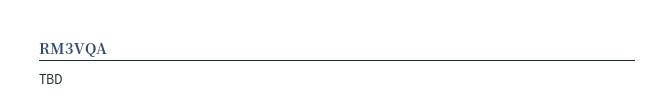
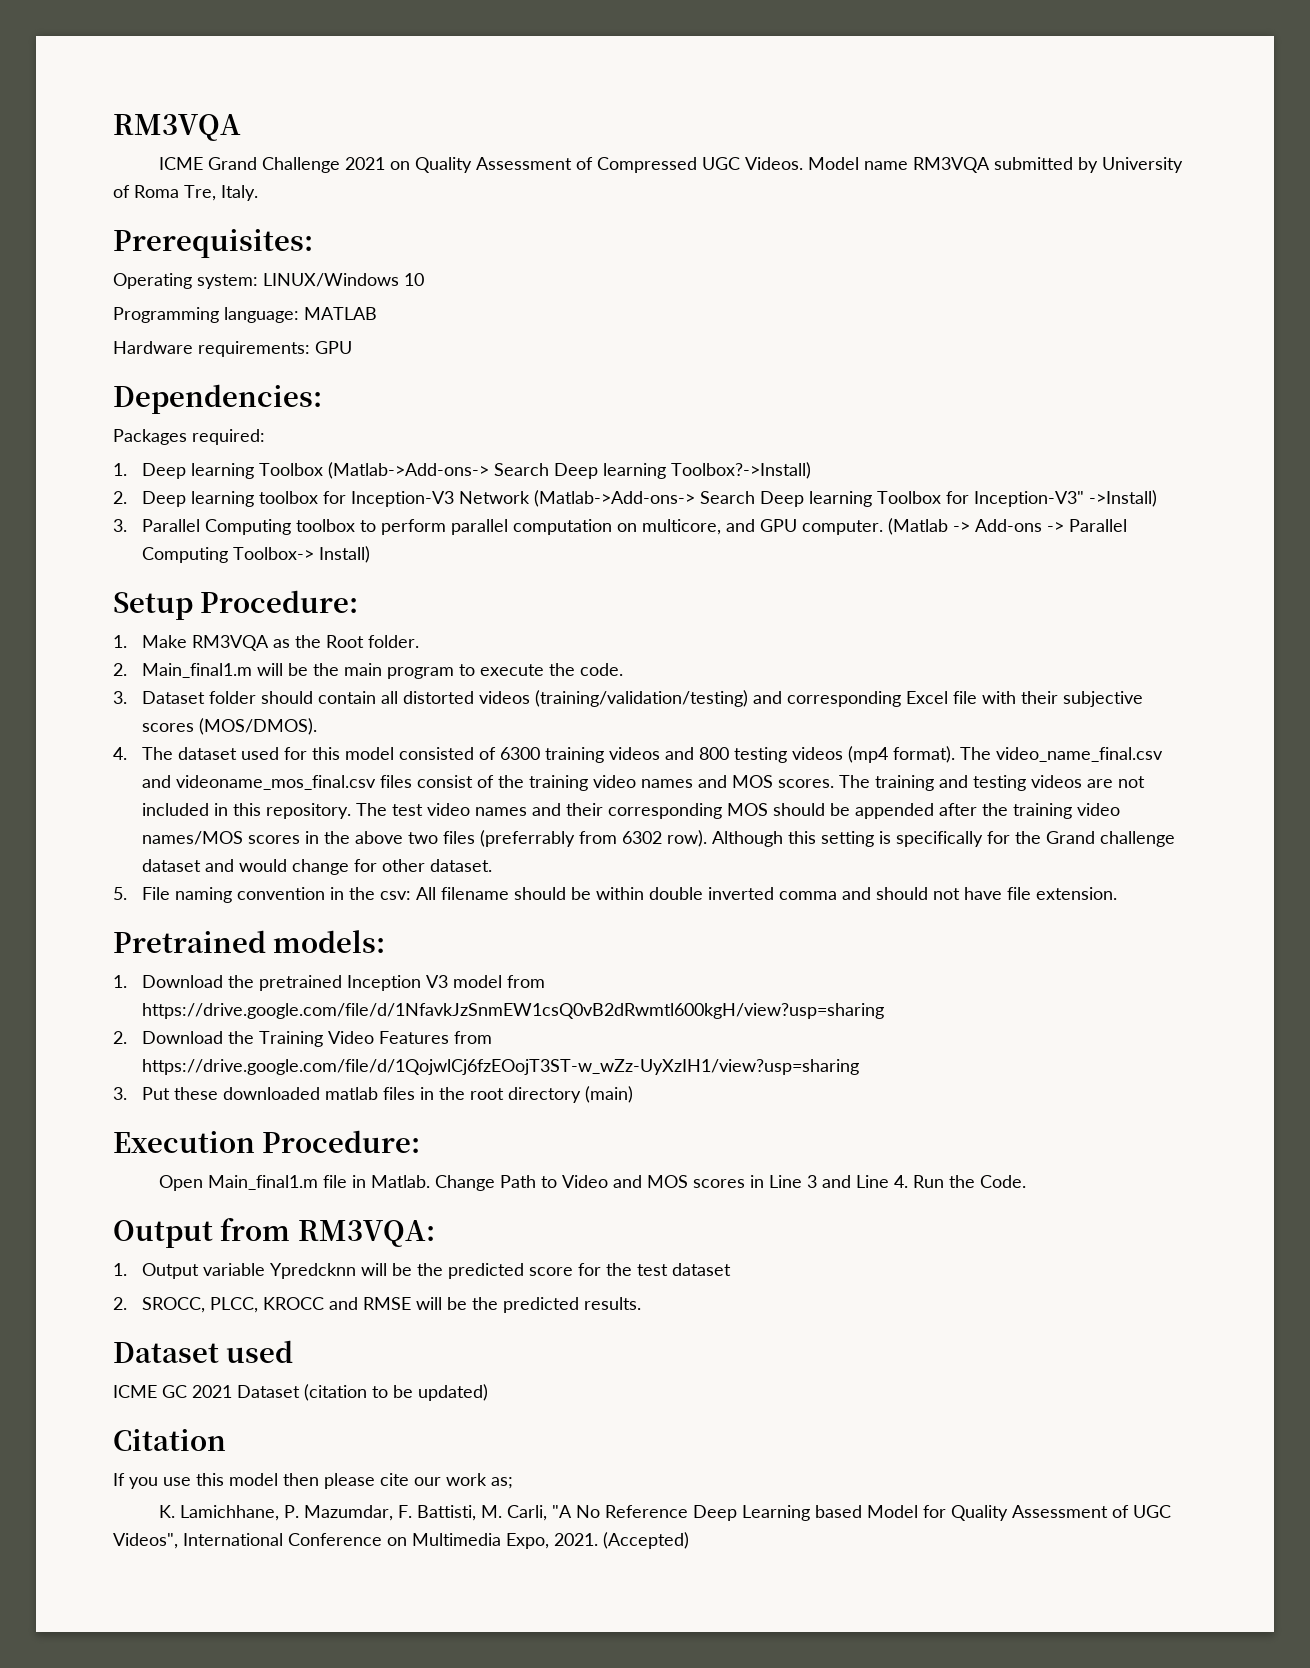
- TBD
+ ICME Grand Challenge 2021 on Quality Assessment of Compressed UGC Videos. Model name RM3VQA submitted by University of Roma Tre, Italy.
+ Prerequisites:
+ Operating system: LINUX/Windows 10
+ Programming language: MATLAB
+ Hardware requirements: GPU
+ Dependencies:
+ Packages required:
+ 1. Deep learning Toolbox (Matlab->Add-ons-> Search Deep learning Toolbox?->Install)
+ 2. Deep learning toolbox for Inception-V3 Network (Matlab->Add-ons-> Search Deep learning Toolbox for Inception-V3" ->Install)
+ 3. Parallel Computing toolbox to perform parallel computation on multicore, and GPU computer. (Matlab -> Add-ons -> Parallel Computing Toolbox-> Install)
+ Setup Procedure:
+ 1. Make RM3VQA as the Root folder.
+ 2. Main_final1.m will be the main program to execute the code.
+ 3. Dataset folder should contain all distorted videos (training/validation/testing) and corresponding Excel file with their subjective scores (MOS/DMOS).
+ 4. The dataset used for this model consisted of 6300 training videos and 800 testing videos (mp4 format). The video_name_final.csv and videoname_mos_final.csv files consist of the training video names and MOS scores. The training and testing videos are not included in this repository. The test video names and their corresponding MOS should be appended after the training video names/MOS scores in the above two files (preferrably from 6302 row). Although this setting is specifically for the Grand challenge dataset and would change for other dataset.
+ 5. File naming convention in the csv: All filename should be within double inverted comma and should not have file extension.
+ Pretrained models:
+ 1. Download the pretrained Inception V3 model from https://drive.google.com/file/d/1NfavkJzSnmEW1csQ0vB2dRwmtl600kgH/view?usp=sharing
+ 2. Download the Training Video Features from https://drive.google.com/file/d/1QojwlCj6fzEOojT3ST-w_wZz-UyXzIH1/view?usp=sharing
+ 3. Put these downloaded matlab files in the root directory (main)
+ Execution Procedure:
+ Open Main_final1.m file in Matlab. Change Path to Video and MOS scores in Line 3 and Line 4. Run the Code.
+ Output from RM3VQA:
+ 1. Output variable Ypredcknn will be the predicted score for the test dataset
+ 2. SROCC, PLCC, KROCC and RMSE will be the predicted results.
+ Dataset used
+ ICME GC 2021 Dataset (citation to be updated)
+ Citation
+ If you use this model then please cite our work as;
+ K. Lamichhane, P. Mazumdar, F. Battisti, M. Carli, "A No Reference Deep Learning based Model for Quality Assessment of UGC Videos", International Conference on Multimedia Expo, 2021. (Accepted)

